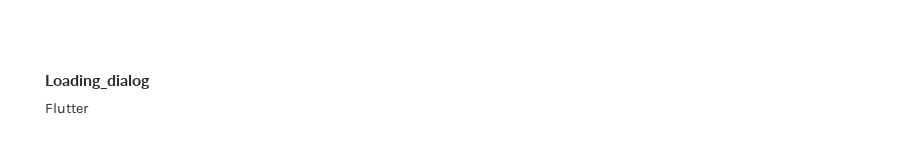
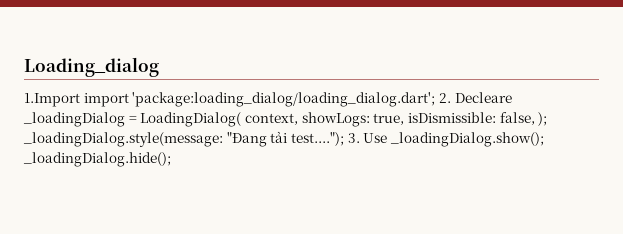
- Flutter
+ 1.Import import 'package:loading_dialog/loading_dialog.dart'; 2. Decleare _loadingDialog = LoadingDialog( context, showLogs: true, isDismissible: false, ); _loadingDialog.style(message: "Đang tải test...."); 3. Use _loadingDialog.show(); _loadingDialog.hide();

